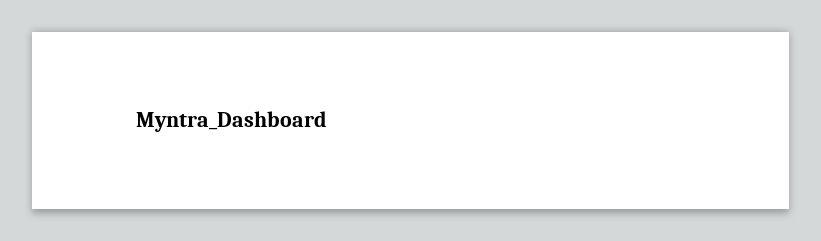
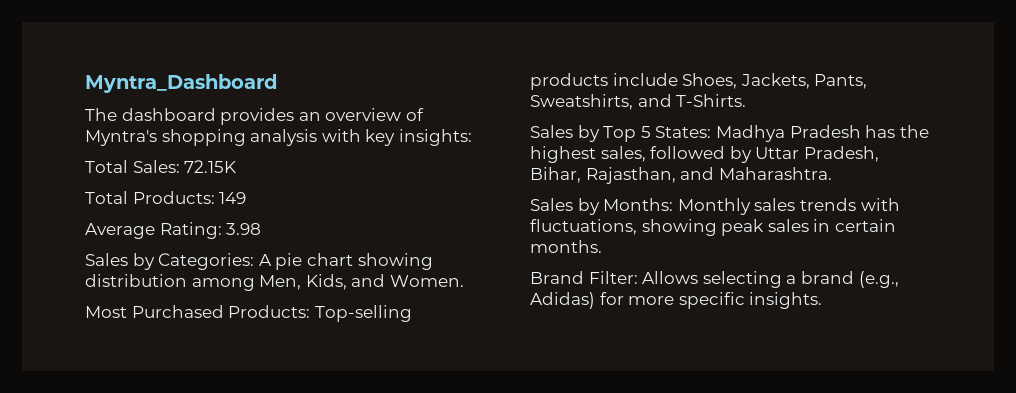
+ The dashboard provides an overview of Myntra's shopping analysis with key insights:
+ Total Sales: 72.15K
+ Total Products: 149
+ Average Rating: 3.98
+ Sales by Categories: A pie chart showing distribution among Men, Kids, and Women.
+ Most Purchased Products: Top-selling products include Shoes, Jackets, Pants, Sweatshirts, and T-Shirts.
+ Sales by Top 5 States: Madhya Pradesh has the highest sales, followed by Uttar Pradesh, Bihar, Rajasthan, and Maharashtra.
+ Sales by Months: Monthly sales trends with fluctuations, showing peak sales in certain months.
+ Brand Filter: Allows selecting a brand (e.g., Adidas) for more specific insights.

